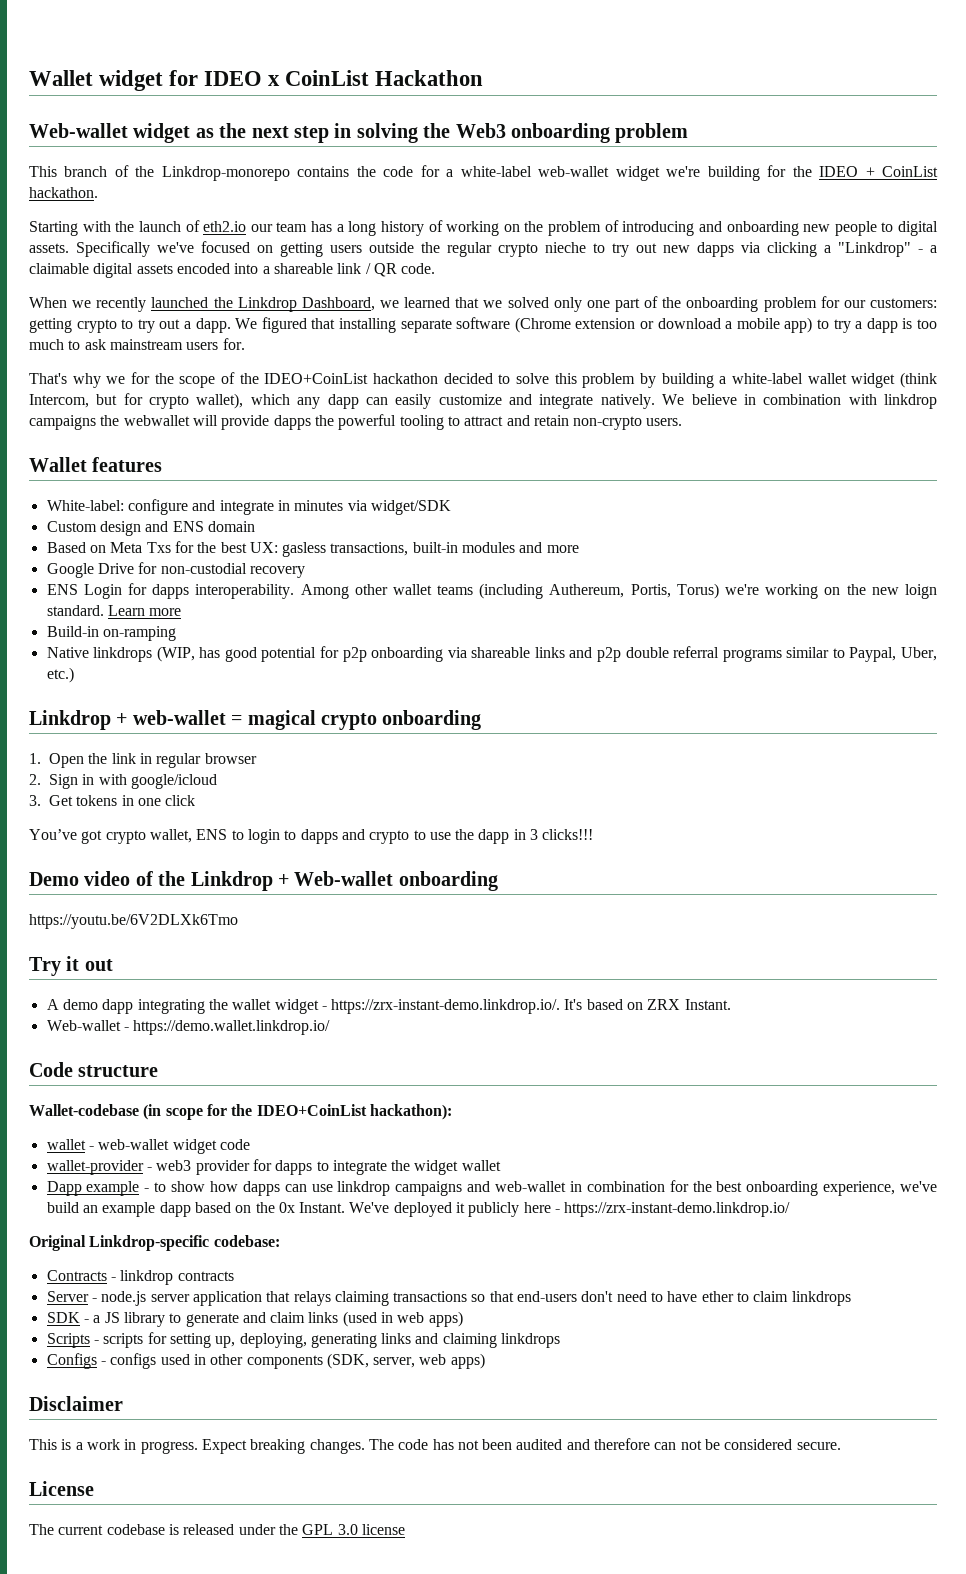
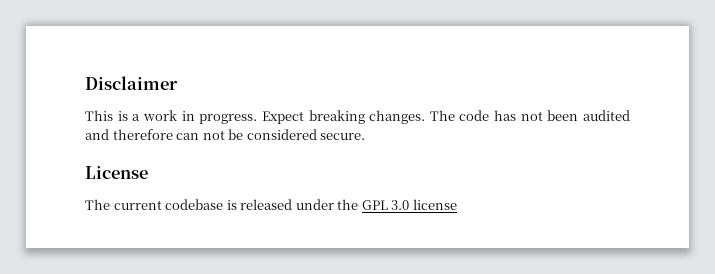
- Wallet widget for IDEO x CoinList Hackathon
- Web-wallet widget as the next step in solving the Web3 onboarding problem
- This branch of the Linkdrop-monorepo contains the code for a white-label web-wallet widget we're building for the IDEO + CoinList hackathon.
- Starting with the launch of eth2.io our team has a long history of working on the problem of introducing and onboarding new people to digital assets. Specifically we've focused on getting users outside the regular crypto nieche to try out new dapps via clicking a "Linkdrop" - a claimable digital assets encoded into a shareable link / QR code.
- When we recently launched the Linkdrop Dashboard, we learned that we solved only one part of the onboarding problem for our customers: getting crypto to try out a dapp. We figured that installing separate software (Chrome extension or download a mobile app) to try a dapp is too much to ask mainstream users for.
- That's why we for the scope of the IDEO+CoinList hackathon decided to solve this problem by building a white-label wallet widget (think Intercom, but for crypto wallet), which any dapp can easily customize and integrate natively. We believe in combination with linkdrop campaigns the webwallet will provide dapps the powerful tooling to attract and retain non-crypto users.
- Wallet features
- White-label: configure and integrate in minutes via widget/SDK
- Custom design and ENS domain
- Based on Meta Txs for the best UX: gasless transactions, built-in modules and more
- Google Drive for non-custodial recovery
- ENS Login for dapps interoperability. Among other wallet teams (including Authereum, Portis, Torus) we're working on the new loign standard. Learn more
- Build-in on-ramping
- Native linkdrops (WIP, has good potential for p2p onboarding via shareable links and p2p double referral programs similar to Paypal, Uber, etc.)
- Linkdrop + web-wallet = magical crypto onboarding
- 1. Open the link in regular browser
- 2. Sign in with google/icloud
- 3. Get tokens in one click
- You’ve got crypto wallet, ENS to login to dapps and crypto to use the dapp in 3 clicks!!!
- Demo video of the Linkdrop + Web-wallet onboarding
- https://youtu.be/6V2DLXk6Tmo
- Try it out
- A demo dapp integrating the wallet widget - https://zrx-instant-demo.linkdrop.io/. It's based on ZRX Instant.
- Web-wallet - https://demo.wallet.linkdrop.io/
- Code structure
- Wallet-codebase (in scope for the IDEO+CoinList hackathon):
- wallet - web-wallet widget code
- wallet-provider - web3 provider for dapps to integrate the widget wallet
- Dapp example - to show how dapps can use linkdrop campaigns and web-wallet in combination for the best onboarding experience, we've build an example dapp based on the 0x Instant. We've deployed it publicly here - https://zrx-instant-demo.linkdrop.io/
- Original Linkdrop-specific codebase:
- Contracts - linkdrop contracts
- Server - node.js server application that relays claiming transactions so that end-users don't need to have ether to claim linkdrops
- SDK - a JS library to generate and claim links (used in web apps)
- Scripts - scripts for setting up, deploying, generating links and claiming linkdrops
- Configs - configs used in other components (SDK, server, web apps)

